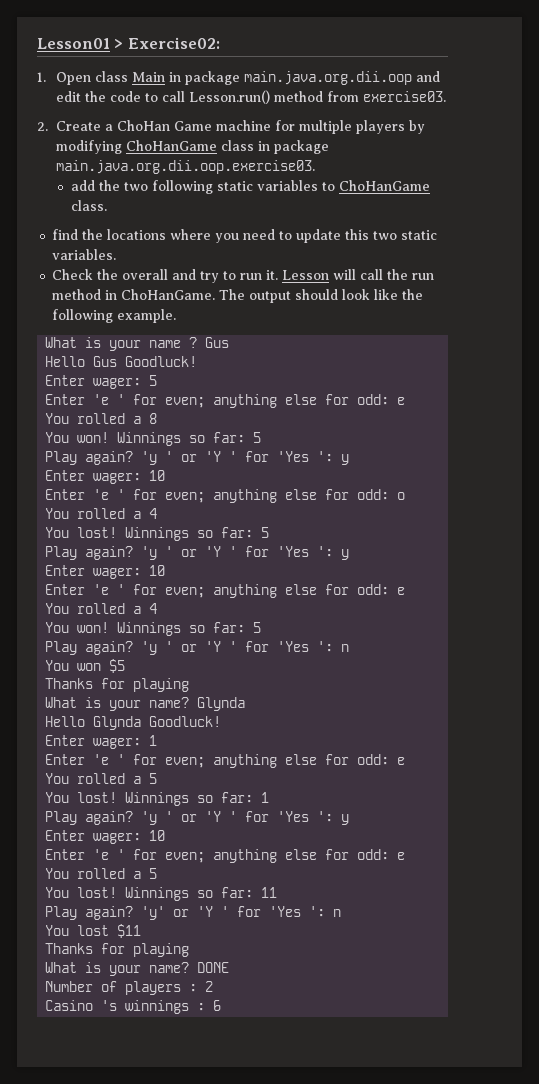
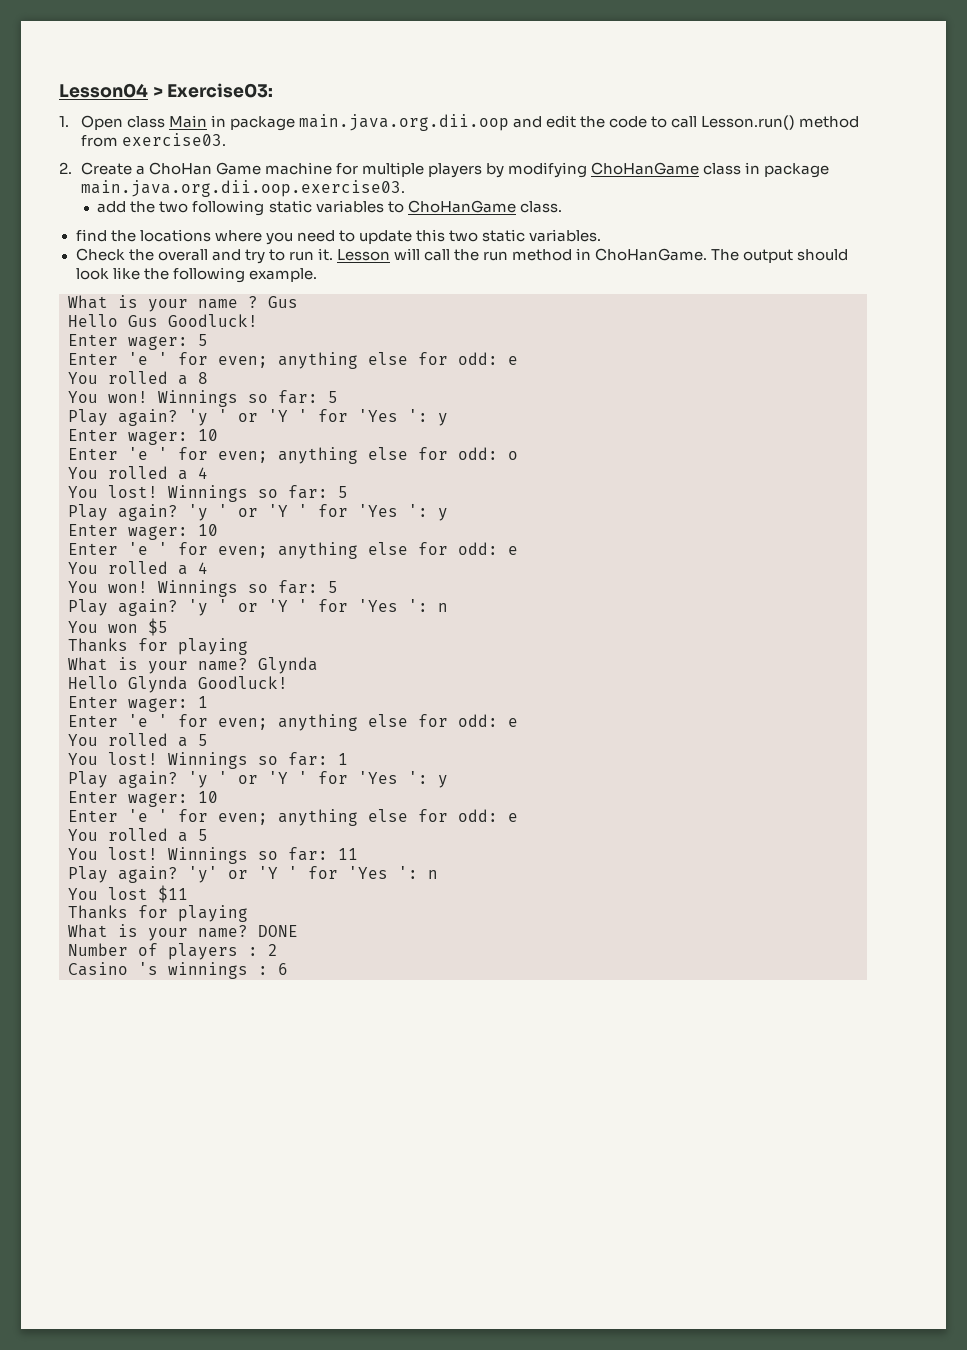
- Lesson01 > Exercise02:
+ Lesson04 > Exercise03:

